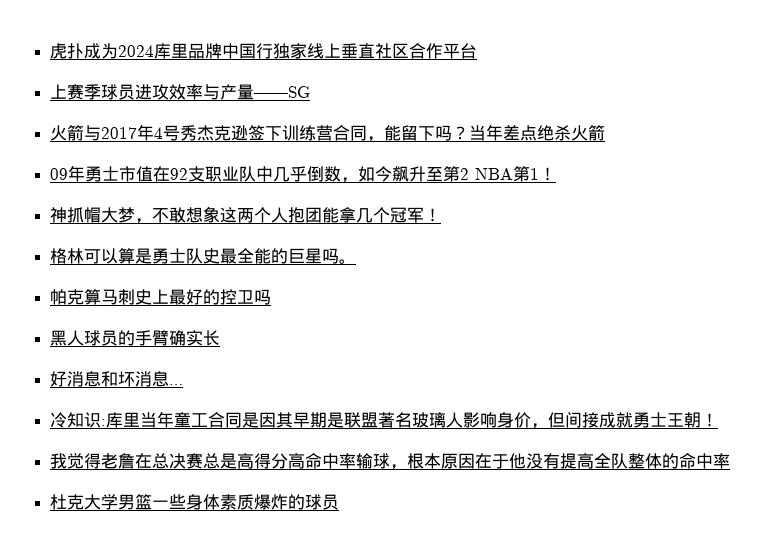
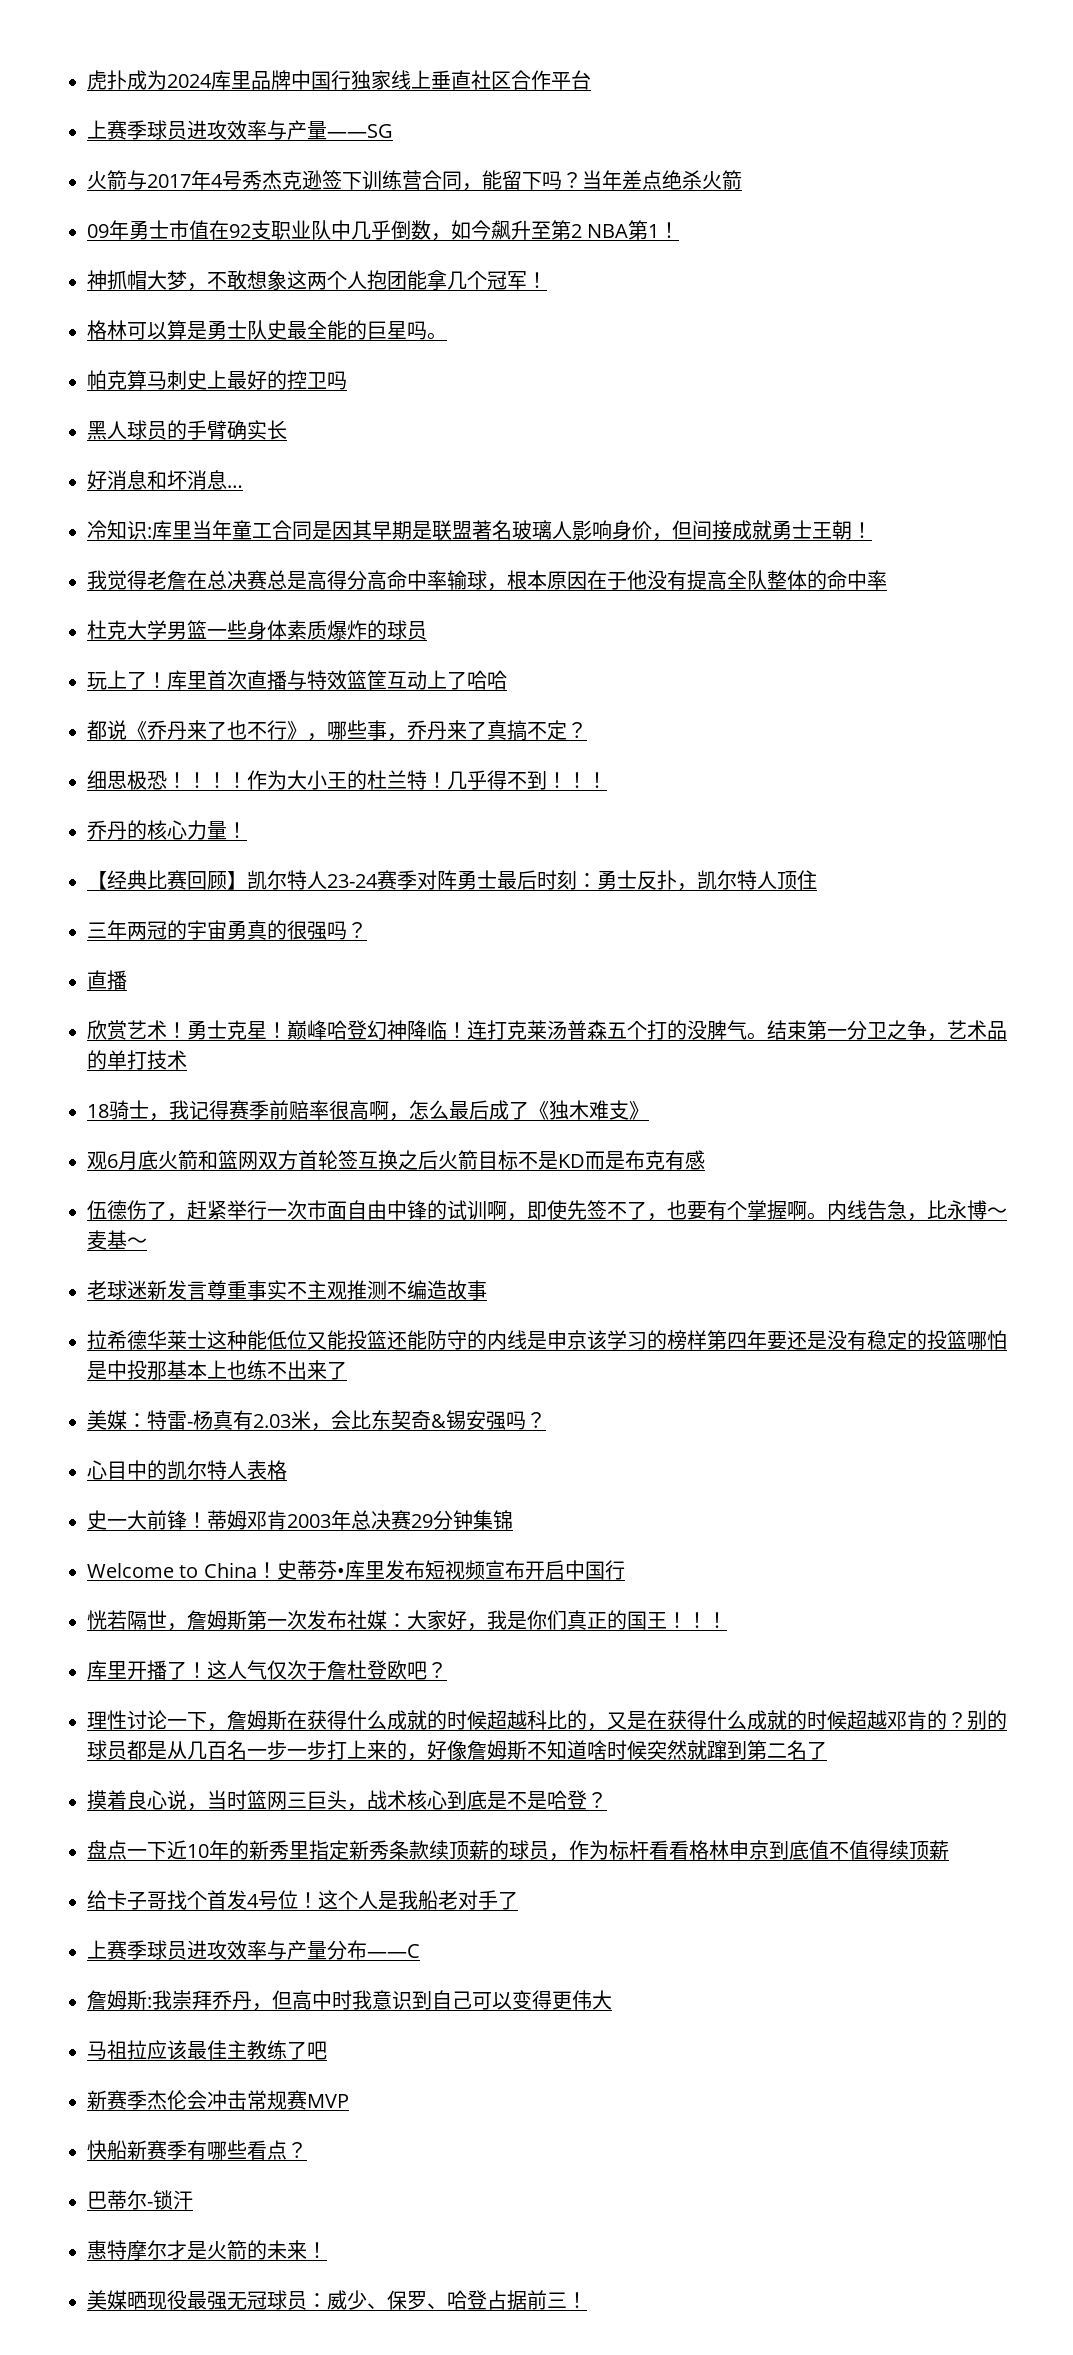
+ 玩上了！库里首次直播与特效篮筐互动上了哈哈
+ 都说《乔丹来了也不行》，哪些事，乔丹来了真搞不定？
+ 细思极恐！！！！作为大小王的杜兰特！几乎得不到！！！
+ 乔丹的核心力量！
+ 【经典比赛回顾】凯尔特人23-24赛季对阵勇士最后时刻：勇士反扑，凯尔特人顶住
+ 三年两冠的宇宙勇真的很强吗？
+ 直播
+ 欣赏艺术！勇士克星！巅峰哈登幻神降临！连打克莱汤普森五个打的没脾气。结束第一分卫之争，艺术品的单打技术
+ 18骑士，我记得赛季前赔率很高啊，怎么最后成了《独木难支》
+ 观6月底火箭和篮网双方首轮签互换之后火箭目标不是KD而是布克有感
+ 伍德伤了，赶紧举行一次市面自由中锋的试训啊，即使先签不了，也要有个掌握啊。内线告急，比永博～麦基～
+ 老球迷新发言尊重事实不主观推测不编造故事
+ 拉希德华莱士这种能低位又能投篮还能防守的内线是申京该学习的榜样第四年要还是没有稳定的投篮哪怕是中投那基本上也练不出来了
+ 美媒：特雷-杨真有2.03米，会比东契奇&锡安强吗？
+ 心目中的凯尔特人表格
+ 史一大前锋！蒂姆邓肯2003年总决赛29分钟集锦
+ Welcome to China！史蒂芬•库里发布短视频宣布开启中国行
+ 恍若隔世，詹姆斯第一次发布社媒：大家好，我是你们真正的国王！！！
+ 库里开播了！这人气仅次于詹杜登欧吧？
+ 理性讨论一下，詹姆斯在获得什么成就的时候超越科比的，又是在获得什么成就的时候超越邓肯的？别的球员都是从几百名一步一步打上来的，好像詹姆斯不知道啥时候突然就蹿到第二名了
+ 摸着良心说，当时篮网三巨头，战术核心到底是不是哈登？
+ 盘点一下近10年的新秀里指定新秀条款续顶薪的球员，作为标杆看看格林申京到底值不值得续顶薪
+ 给卡子哥找个首发4号位！这个人是我船老对手了
+ 上赛季球员进攻效率与产量分布——C
+ 詹姆斯:我崇拜乔丹，但高中时我意识到自己可以变得更伟大
+ 马祖拉应该最佳主教练了吧
+ 新赛季杰伦会冲击常规赛MVP
+ 快船新赛季有哪些看点？
+ 巴蒂尔-锁汗
+ 惠特摩尔才是火箭的未来！
+ 美媒晒现役最强无冠球员：威少、保罗、哈登占据前三！

